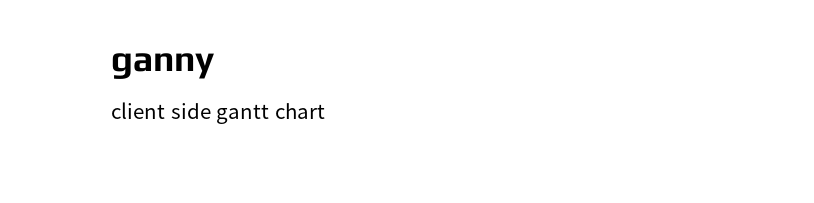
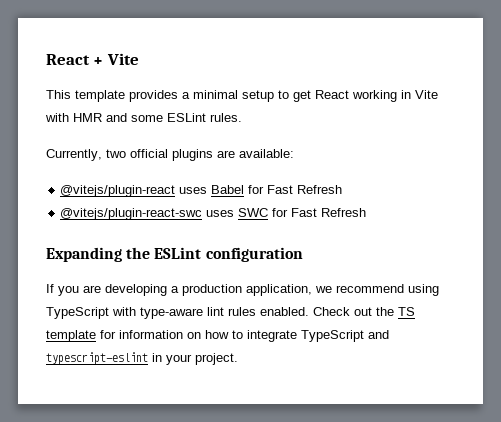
- ganny
- client side gantt chart
+ React + Vite
+ This template provides a minimal setup to get React working in Vite with HMR and some ESLint rules.
+ Currently, two official plugins are available:
+ @vitejs/plugin-react uses Babel for Fast Refresh
+ @vitejs/plugin-react-swc uses SWC for Fast Refresh
+ Expanding the ESLint configuration
+ If you are developing a production application, we recommend using TypeScript with type-aware lint rules enabled. Check out the TS template for information on how to integrate TypeScript and typescript-eslint in your project.

